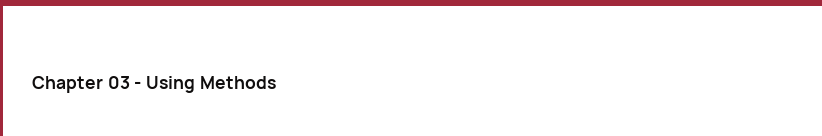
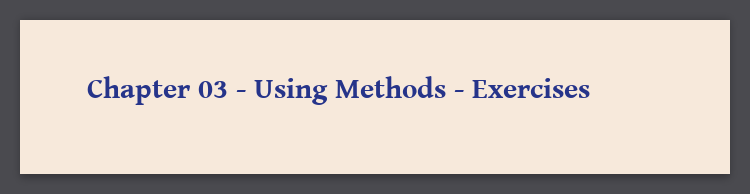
- Chapter 03 - Using Methods
+ Chapter 03 - Using Methods - Exercises

